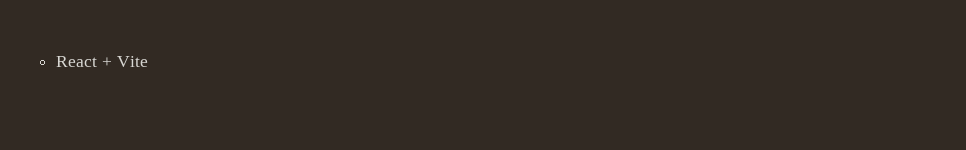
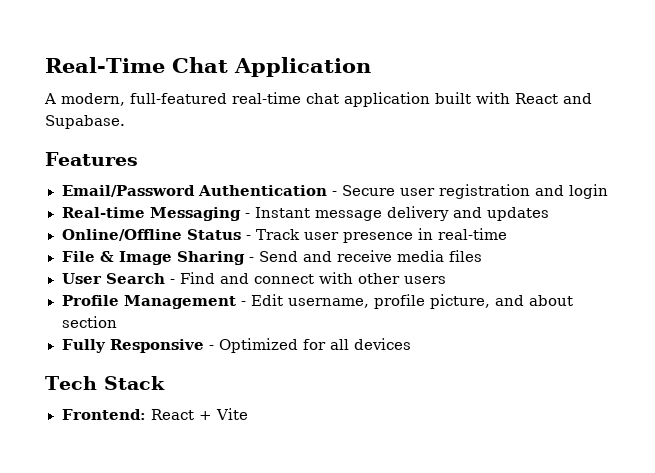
- React + Vite
+ Real-Time Chat Application
+ A modern, full-featured real-time chat application built with React and Supabase.
+ Features
+ Email/Password Authentication - Secure user registration and login
+ Real-time Messaging - Instant message delivery and updates
+ Online/Offline Status - Track user presence in real-time
+ File & Image Sharing - Send and receive media files
+ User Search - Find and connect with other users
+ Profile Management - Edit username, profile picture, and about section
+ Fully Responsive - Optimized for all devices
+ Tech Stack
+ Frontend: React + Vite

